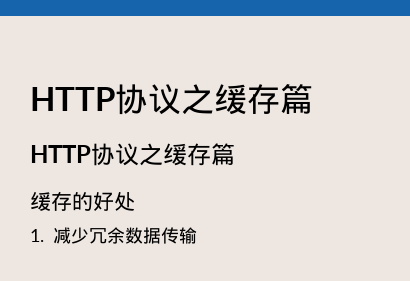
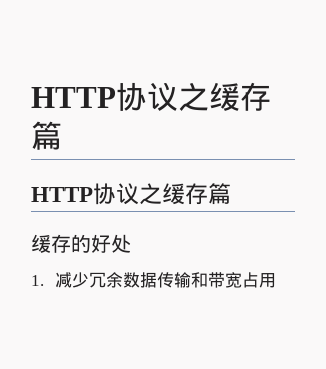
- 1.减少冗余数据传输
+ 1.减少冗余数据传输和带宽占用

